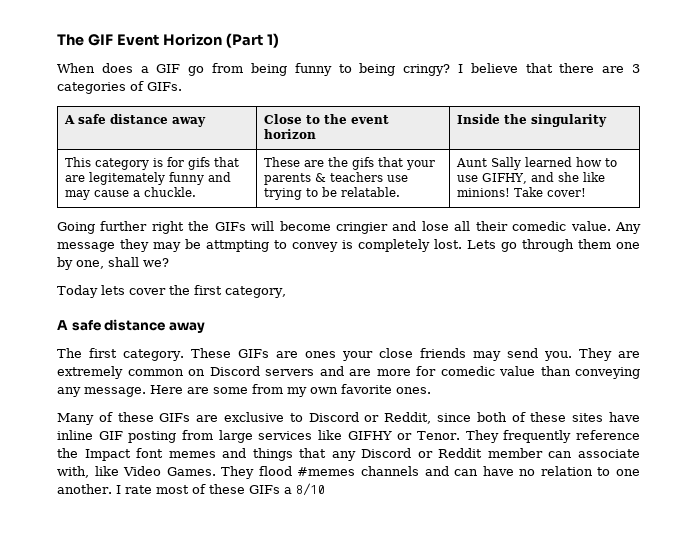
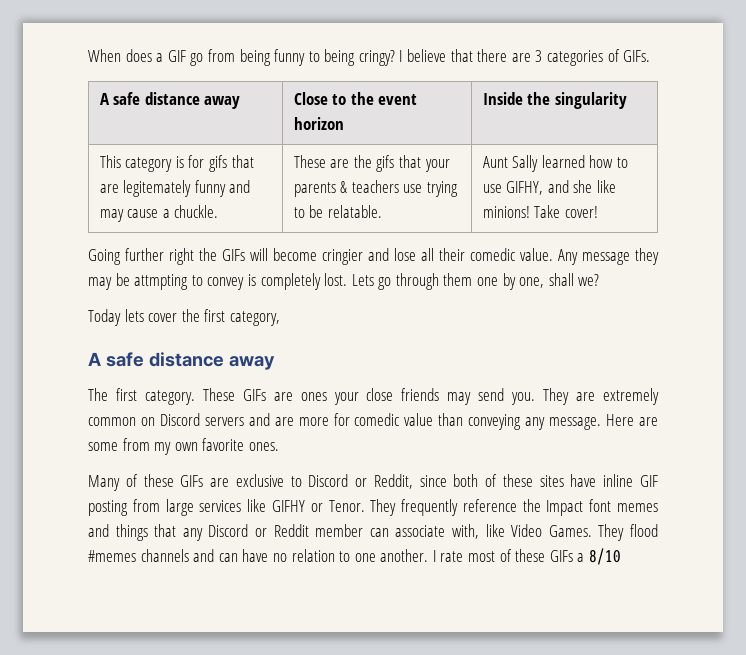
- The GIF Event Horizon (Part 1)

